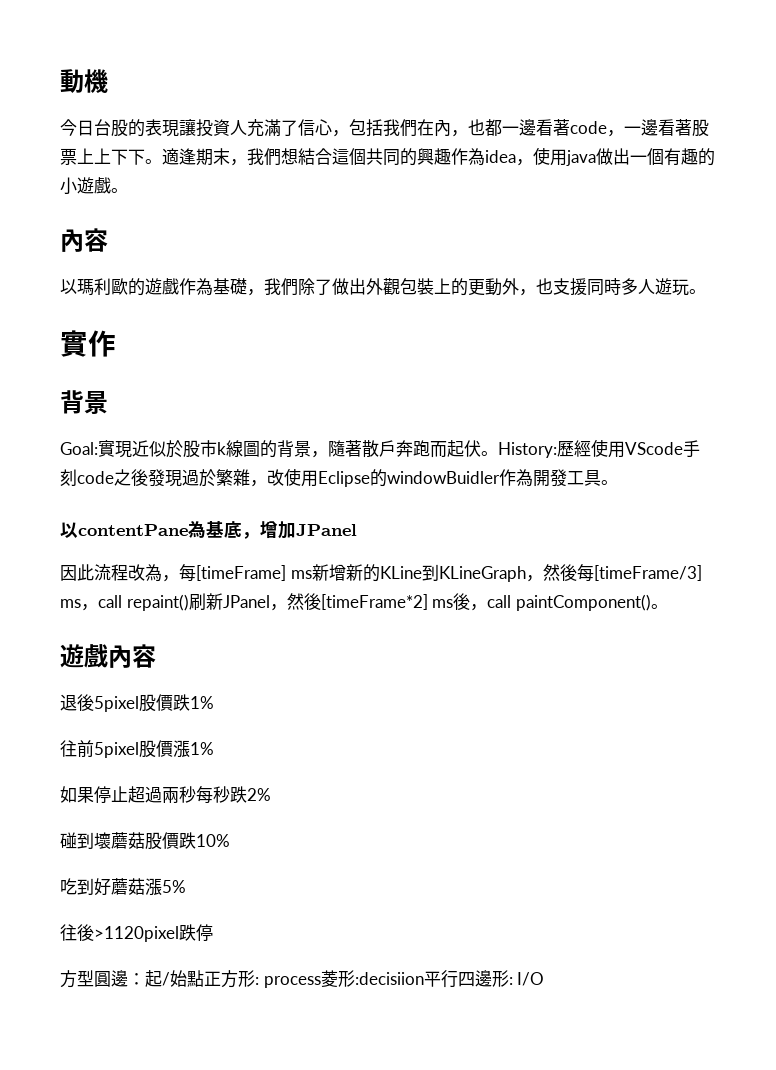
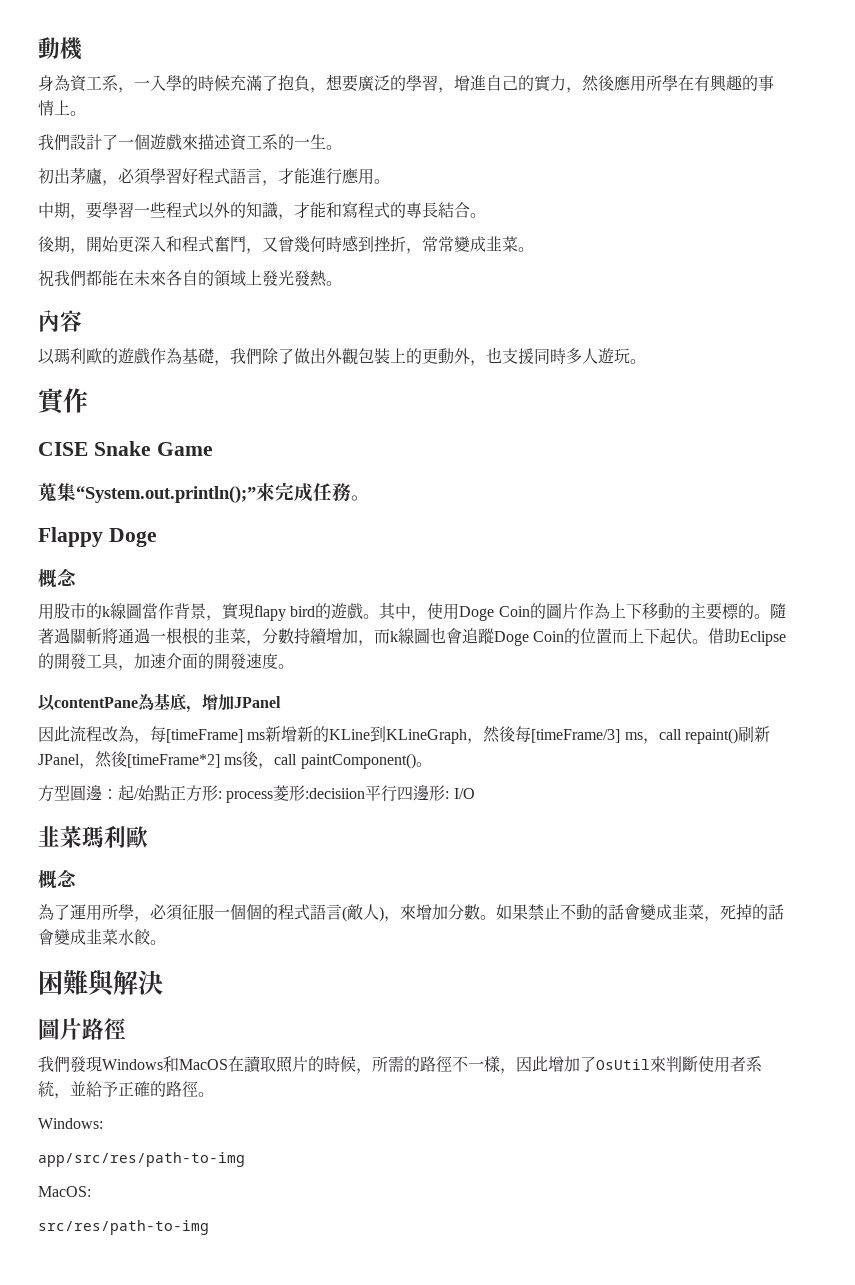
- 今日台股的表現讓投資人充滿了信心，包括我們在內，也都一邊看著code，一邊看著股票上上下下。適逢期末，我們想結合這個共同的興趣作為idea，使用java做出一個有趣的小遊戲。
+ 身為資工系，一入學的時候充滿了抱負，想要廣泛的學習，增進自己的實力，然後應用所學在有興趣的事情上。
+ 我們設計了一個遊戲來描述資工系的一生。
+ 初出茅廬，必須學習好程式語言，才能進行應用。
+ 中期，要學習一些程式以外的知識，才能和寫程式的專長結合。
+ 後期，開始更深入和程式奮鬥，又曾幾何時感到挫折，常常變成韭菜。
+ 祝我們都能在未來各自的領域上發光發熱。
  實作
- 背景
- Goal:實現近似於股市k線圖的背景，隨著散戶奔跑而起伏。History:歷經使用VScode手刻code之後發現過於繁雜，改使用Eclipse的windowBuidler作為開發工具。
+ CISE Snake Game
+ 蒐集“System.out.println();”來完成任務。
+ Flappy Doge
+ 概念
+ 用股市的k線圖當作背景，實現flapy bird的遊戲。其中，使用Doge Coin的圖片作為上下移動的主要標的。隨著過關斬將通過一根根的韭菜，分數持續增加，而k線圖也會追蹤Doge Coin的位置而上下起伏。借助Eclipse的開發工具，加速介面的開發速度。
- 遊戲內容
- 退後5pixel股價跌1%
- 往前5pixel股價漲1%
- 如果停止超過兩秒每秒跌2%
- 碰到壞蘑菇股價跌10%
- 吃到好蘑菇漲5%
- 往後>1120pixel跌停
+ 韭菜瑪利歐
+ 概念
+ 為了運用所學，必須征服一個個的程式語言(敵人)，來增加分數。如果禁止不動的話會變成韭菜，死掉的話會變成韭菜水餃。
+ 困難與解決
+ 圖片路徑
+ 我們發現Windows和MacOS在讀取照片的時候，所需的路徑不一樣，因此增加了OsUtil來判斷使用者系統，並給予正確的路徑。
+ Windows:
+ app/src/res/path-to-img
+ MacOS:
+ src/res/path-to-img

